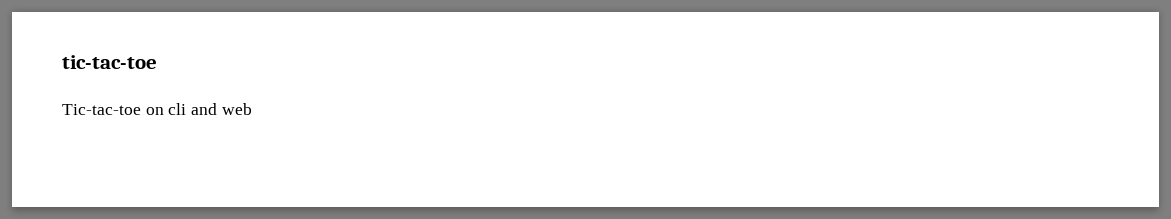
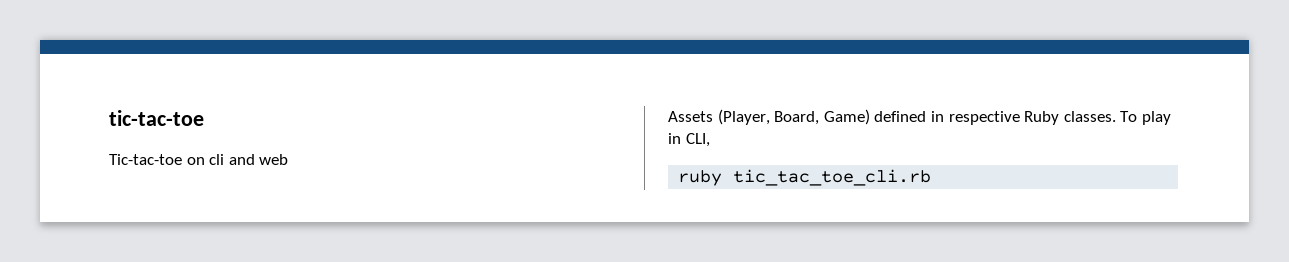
+ Assets (Player, Board, Game) defined in respective Ruby classes. To play in CLI,
+ ruby tic_tac_toe_cli.rb

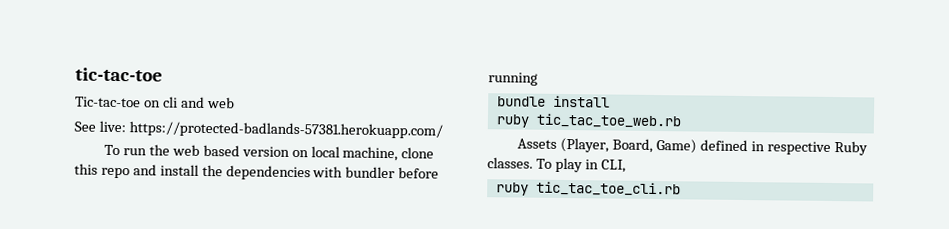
+ See live: https://protected-badlands-57381.herokuapp.com/
+ To run the web based version on local machine, clone this repo and install the dependencies with bundler before running
+ bundle install
+ ruby tic_tac_toe_web.rb

